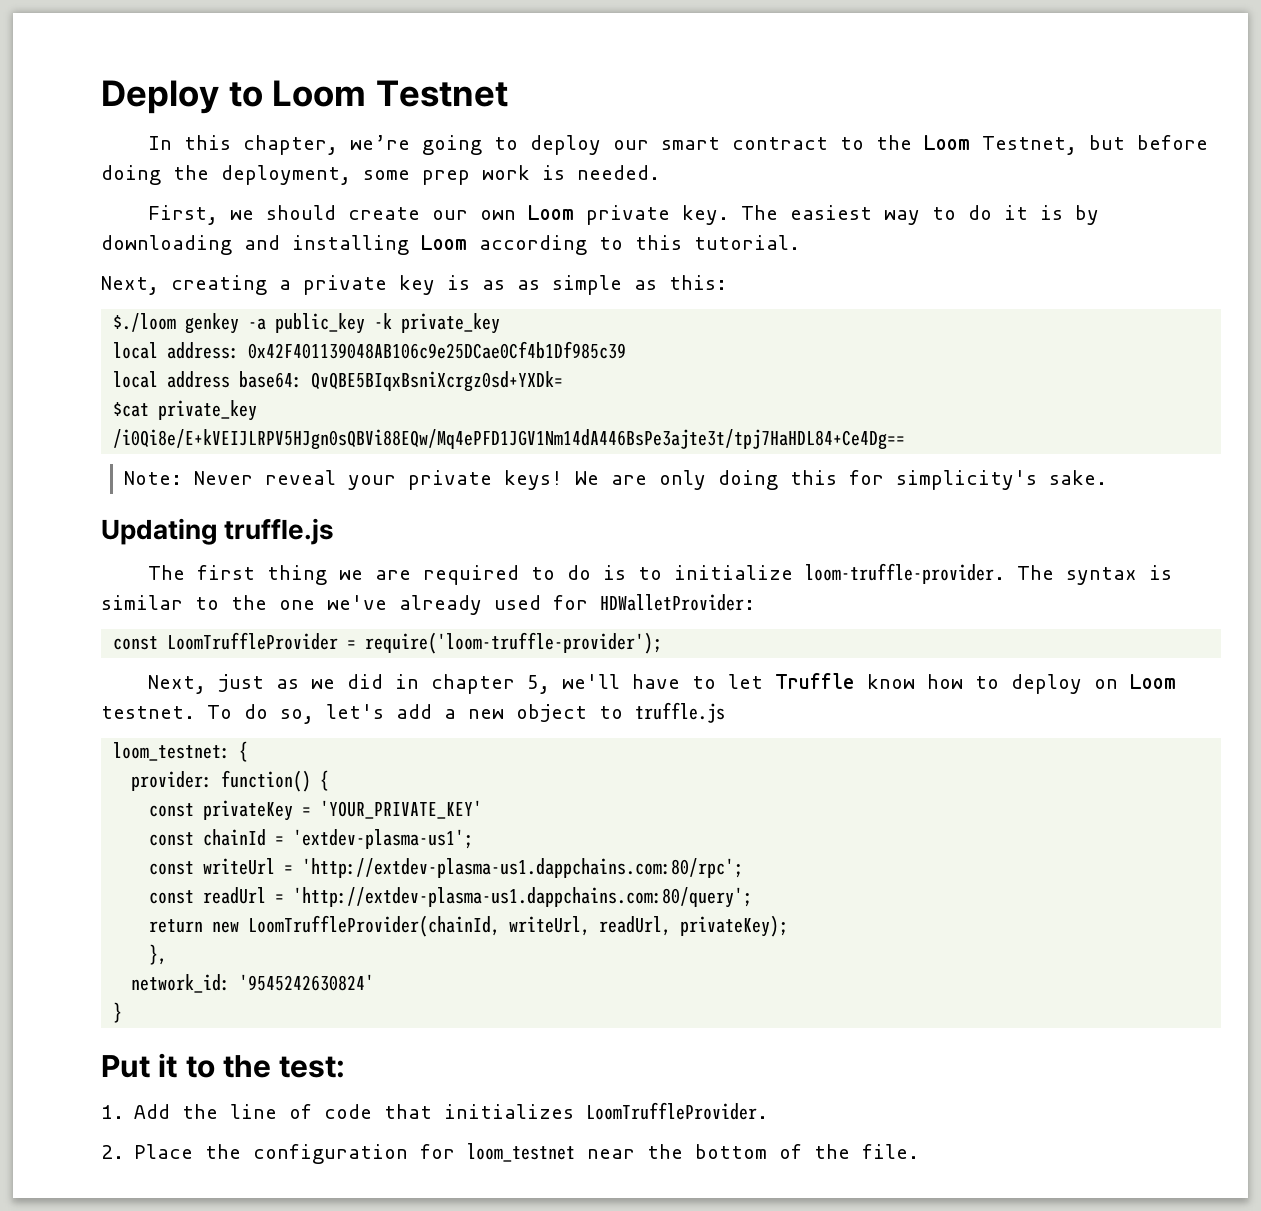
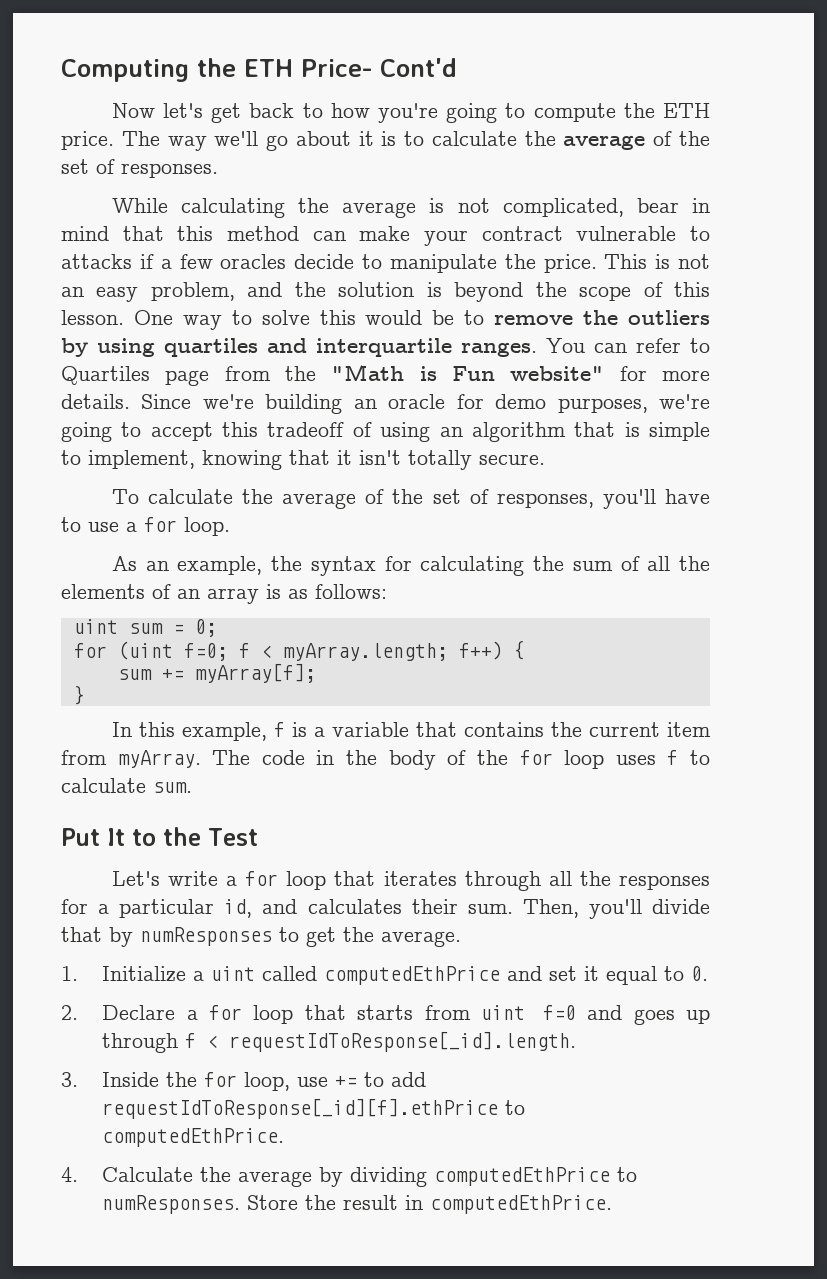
- Deploy to Loom Testnet
- In this chapter, we’re going to deploy our smart contract to the Loom Testnet, but before doing the deployment, some prep work is needed.
- First, we should create our own Loom private key. The easiest way to do it is by downloading and installing Loom according to this tutorial.
- Next, creating a private key is as as simple as this:
- $./loom genkey -a public_key -k private_key
- local address: 0x42F401139048AB106c9e25DCae0Cf4b1Df985c39
- local address base64: QvQBE5BIqxBsniXcrgz0sd+YXDk=
- $cat private_key
- /i0Qi8e/E+kVEIJLRPV5HJgn0sQBVi88EQw/Mq4ePFD1JGV1Nm14dA446BsPe3ajte3t/tpj7HaHDL84+Ce4Dg==
- Note: Never reveal your private keys! We are only doing this for simplicity's sake.
- Updating truffle.js
- The first thing we are required to do is to initialize loom-truffle-provider. The syntax is similar to the one we've already used for HDWalletProvider:
- const LoomTruffleProvider = require('loom-truffle-provider');
- Next, just as we did in chapter 5, we'll have to let Truffle know how to deploy on Loom testnet. To do so, let's add a new object to truffle.js
- loom_testnet: {
- provider: function() {
- const privateKey = 'YOUR_PRIVATE_KEY'
- const chainId = 'extdev-plasma-us1';
- const writeUrl = 'http://extdev-plasma-us1.dappchains.com:80/rpc';
- const readUrl = 'http://extdev-plasma-us1.dappchains.com:80/query';
- return new LoomTruffleProvider(chainId, writeUrl, readUrl, privateKey);
- },
- network_id: '9545242630824'
+ Computing the ETH Price- Cont'd
+ Now let's get back to how you're going to compute the ETH price. The way we'll go about it is to calculate the average of the set of responses.
+ While calculating the average is not complicated, bear in mind that this method can make your contract vulnerable to attacks if a few oracles decide to manipulate the price. This is not an easy problem, and the solution is beyond the scope of this lesson. One way to solve this would be to remove the outliers by using quartiles and interquartile ranges. You can refer to Quartiles page from the "Math is Fun website" for more details. Since we're building an oracle for demo purposes, we're going to accept this tradeoff of using an algorithm that is simple to implement, knowing that it isn't totally secure.
+ To calculate the average of the set of responses, you'll have to use a for loop.
+ As an example, the syntax for calculating the sum of all the elements of an array is as follows:
+ uint sum = 0;
+ for (uint f=0; f < myArray.length; f++) {
+ sum += myArray[f];
  }
- Put it to the test:
- 1. Add the line of code that initializes LoomTruffleProvider.
- 2. Place the configuration for loom_testnet near the bottom of the file.
+ In this example, f is a variable that contains the current item from myArray. The code in the body of the for loop uses f to calculate sum.
+ Put It to the Test
+ Let's write a for loop that iterates through all the responses for a particular id, and calculates their sum. Then, you'll divide that by numResponses to get the average.
+ 1. Initialize a uint called computedEthPrice and set it equal to 0.
+ 2. Declare a for loop that starts from uint f=0 and goes up through f < requestIdToResponse[_id].length.
+ 3. Inside the for loop, use += to add requestIdToResponse[_id][f].ethPrice to computedEthPrice.
+ 4. Calculate the average by dividing computedEthPrice to numResponses. Store the result in computedEthPrice.

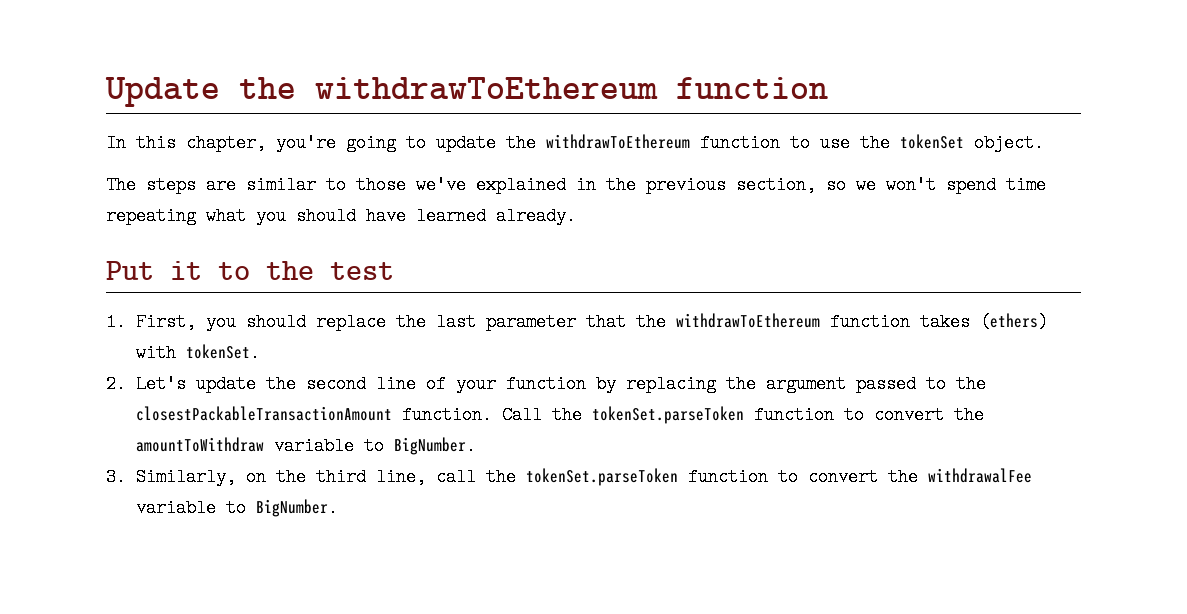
- Computing the ETH Price- Cont'd
- Now let's get back to how you're going to compute the ETH price. The way we'll go about it is to calculate the average of the set of responses.
- While calculating the average is not complicated, bear in mind that this method can make your contract vulnerable to attacks if a few oracles decide to manipulate the price. This is not an easy problem, and the solution is beyond the scope of this lesson. One way to solve this would be to remove the outliers by using quartiles and interquartile ranges. You can refer to Quartiles page from the "Math is Fun website" for more details. Since we're building an oracle for demo purposes, we're going to accept this tradeoff of using an algorithm that is simple to implement, knowing that it isn't totally secure.
- To calculate the average of the set of responses, you'll have to use a for loop.
- As an example, the syntax for calculating the sum of all the elements of an array is as follows:
- uint sum = 0;
- for (uint f=0; f < myArray.length; f++) {
- sum += myArray[f];
- }
- In this example, f is a variable that contains the current item from myArray. The code in the body of the for loop uses f to calculate sum.
+ Update the withdrawToEthereum function
+ In this chapter, you're going to update the withdrawToEthereum function to use the tokenSet object.
+ The steps are similar to those we've explained in the previous section, so we won't spend time repeating what you should have learned already.
- Put It to the Test
- Let's write a for loop that iterates through all the responses for a particular id, and calculates their sum. Then, you'll divide that by numResponses to get the average.
- 1. Initialize a uint called computedEthPrice and set it equal to 0.
- 2. Declare a for loop that starts from uint f=0 and goes up through f < requestIdToResponse[_id].length.
- 3. Inside the for loop, use += to add requestIdToResponse[_id][f].ethPrice to computedEthPrice.
- 4. Calculate the average by dividing computedEthPrice to numResponses. Store the result in computedEthPrice.
+ Put it to the test
+ 1. First, you should replace the last parameter that the withdrawToEthereum function takes (ethers) with tokenSet.
+ 2. Let's update the second line of your function by replacing the argument passed to the closestPackableTransactionAmount function. Call the tokenSet.parseToken function to convert the amountToWithdraw variable to BigNumber.
+ 3. Similarly, on the third line, call the tokenSet.parseToken function to convert the withdrawalFee variable to BigNumber.

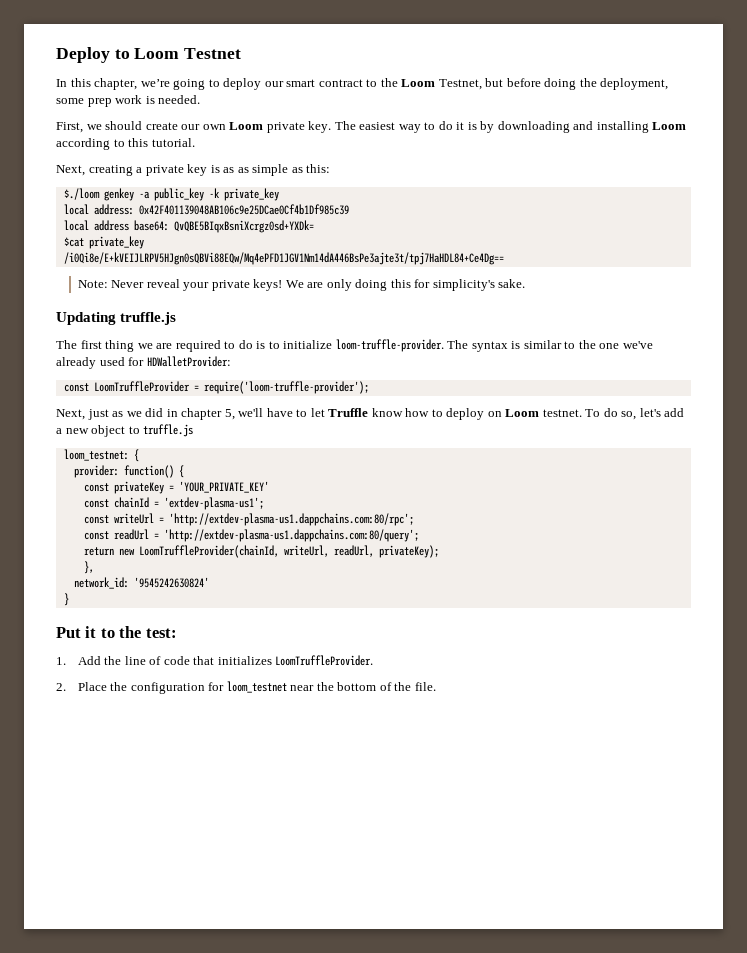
- Update the withdrawToEthereum function
+ Deploy to Loom Testnet
- In this chapter, you're going to update the withdrawToEthereum function to use the tokenSet object.
- The steps are similar to those we've explained in the previous section, so we won't spend time repeating what you should have learned already.
+ In this chapter, we’re going to deploy our smart contract to the Loom Testnet, but before doing the deployment, some prep work is needed.
+ First, we should create our own Loom private key. The easiest way to do it is by downloading and installing Loom according to this tutorial.
+ Next, creating a private key is as as simple as this:
+ $./loom genkey -a public_key -k private_key
+ local address: 0x42F401139048AB106c9e25DCae0Cf4b1Df985c39
+ local address base64: QvQBE5BIqxBsniXcrgz0sd+YXDk=
+ $cat private_key
+ /i0Qi8e/E+kVEIJLRPV5HJgn0sQBVi88EQw/Mq4ePFD1JGV1Nm14dA446BsPe3ajte3t/tpj7HaHDL84+Ce4Dg==
+ Note: Never reveal your private keys! We are only doing this for simplicity's sake.
+ Updating truffle.js
+ The first thing we are required to do is to initialize loom-truffle-provider. The syntax is similar to the one we've already used for HDWalletProvider:
+ const LoomTruffleProvider = require('loom-truffle-provider');
+ Next, just as we did in chapter 5, we'll have to let Truffle know how to deploy on Loom testnet. To do so, let's add a new object to truffle.js
+ loom_testnet: {
+ provider: function() {
+ const privateKey = 'YOUR_PRIVATE_KEY'
+ const chainId = 'extdev-plasma-us1';
+ const writeUrl = 'http://extdev-plasma-us1.dappchains.com:80/rpc';
+ const readUrl = 'http://extdev-plasma-us1.dappchains.com:80/query';
+ return new LoomTruffleProvider(chainId, writeUrl, readUrl, privateKey);
+ },
+ network_id: '9545242630824'
+ }
- Put it to the test
+ Put it to the test:
- 1. First, you should replace the last parameter that the withdrawToEthereum function takes (ethers) with tokenSet.
- 2. Let's update the second line of your function by replacing the argument passed to the closestPackableTransactionAmount function. Call the tokenSet.parseToken function to convert the amountToWithdraw variable to BigNumber.
- 3. Similarly, on the third line, call the tokenSet.parseToken function to convert the withdrawalFee variable to BigNumber.
+ 1. Add the line of code that initializes LoomTruffleProvider.
+ 2. Place the configuration for loom_testnet near the bottom of the file.

